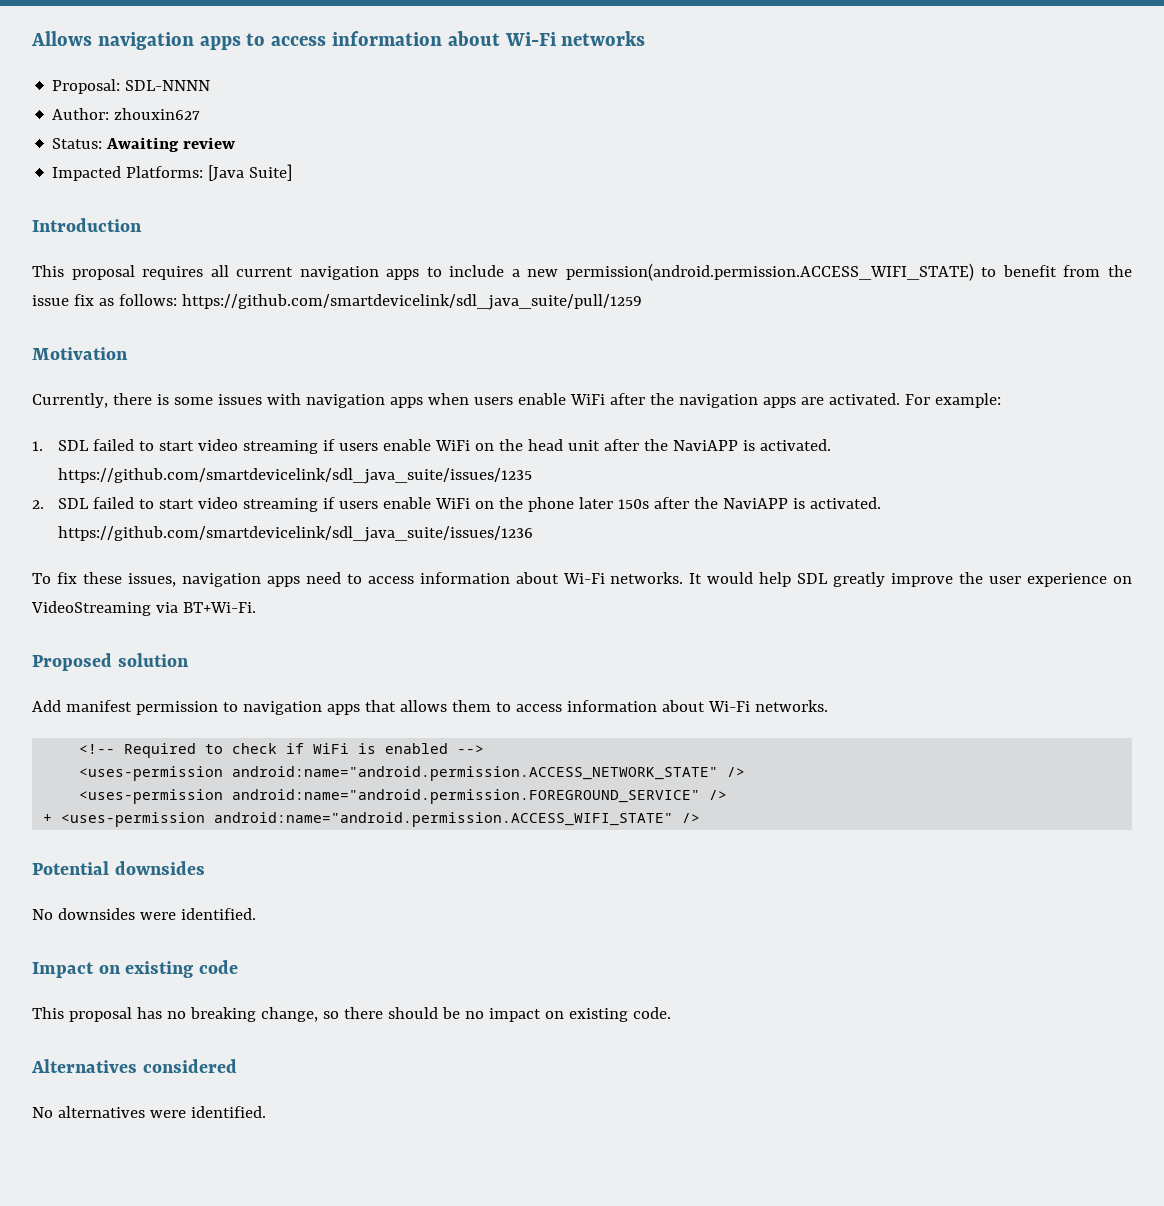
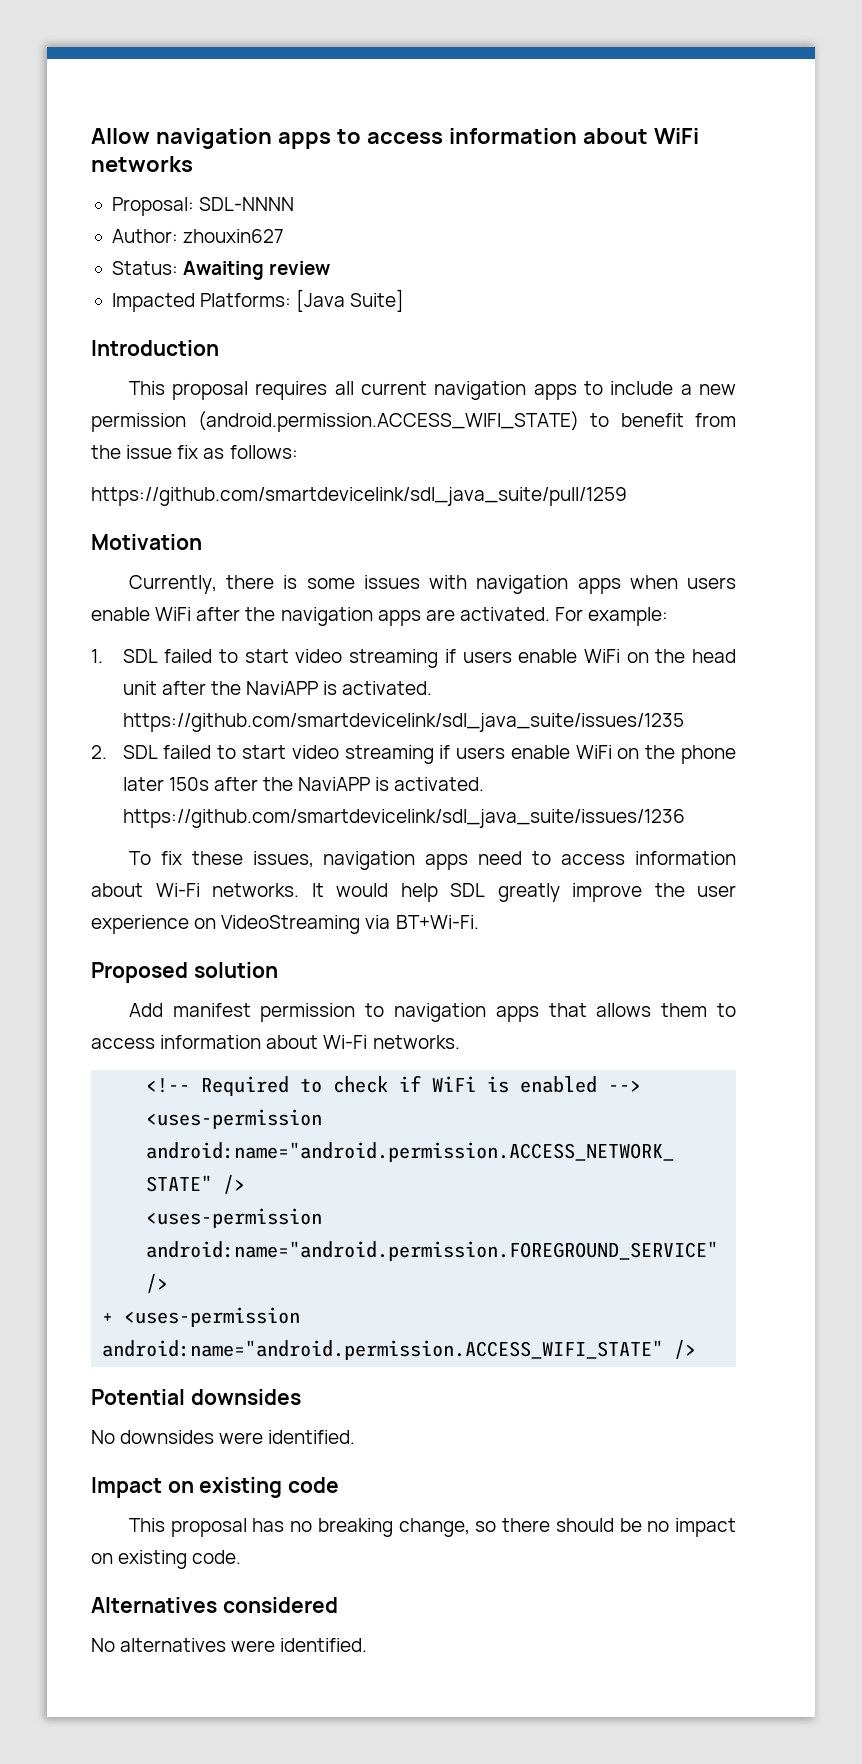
- Allows navigation apps to access information about Wi-Fi networks
+ Allow navigation apps to access information about WiFi networks
- This proposal requires all current navigation apps to include a new permission(android.permission.ACCESS_WIFI_STATE) to benefit from the issue fix as follows: https://github.com/smartdevicelink/sdl_java_suite/pull/1259
+ This proposal requires all current navigation apps to include a new permission (android.permission.ACCESS_WIFI_STATE) to benefit from the issue fix as follows:
+ https://github.com/smartdevicelink/sdl_java_suite/pull/1259

